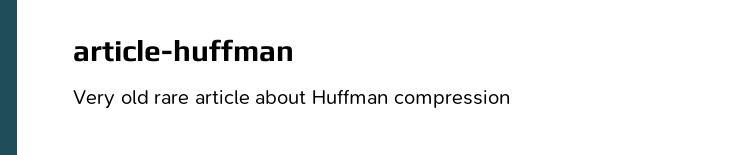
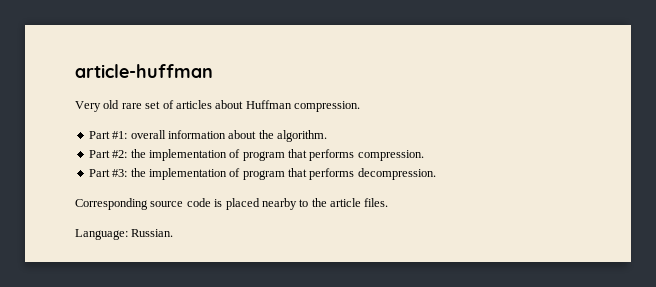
- Very old rare article about Huffman compression
+ Very old rare set of articles about Huffman compression.
+ Part #1: overall information about the algorithm.
+ Part #2: the implementation of program that performs compression.
+ Part #3: the implementation of program that performs decompression.
+ Corresponding source code is placed nearby to the article files.
+ Language: Russian.

